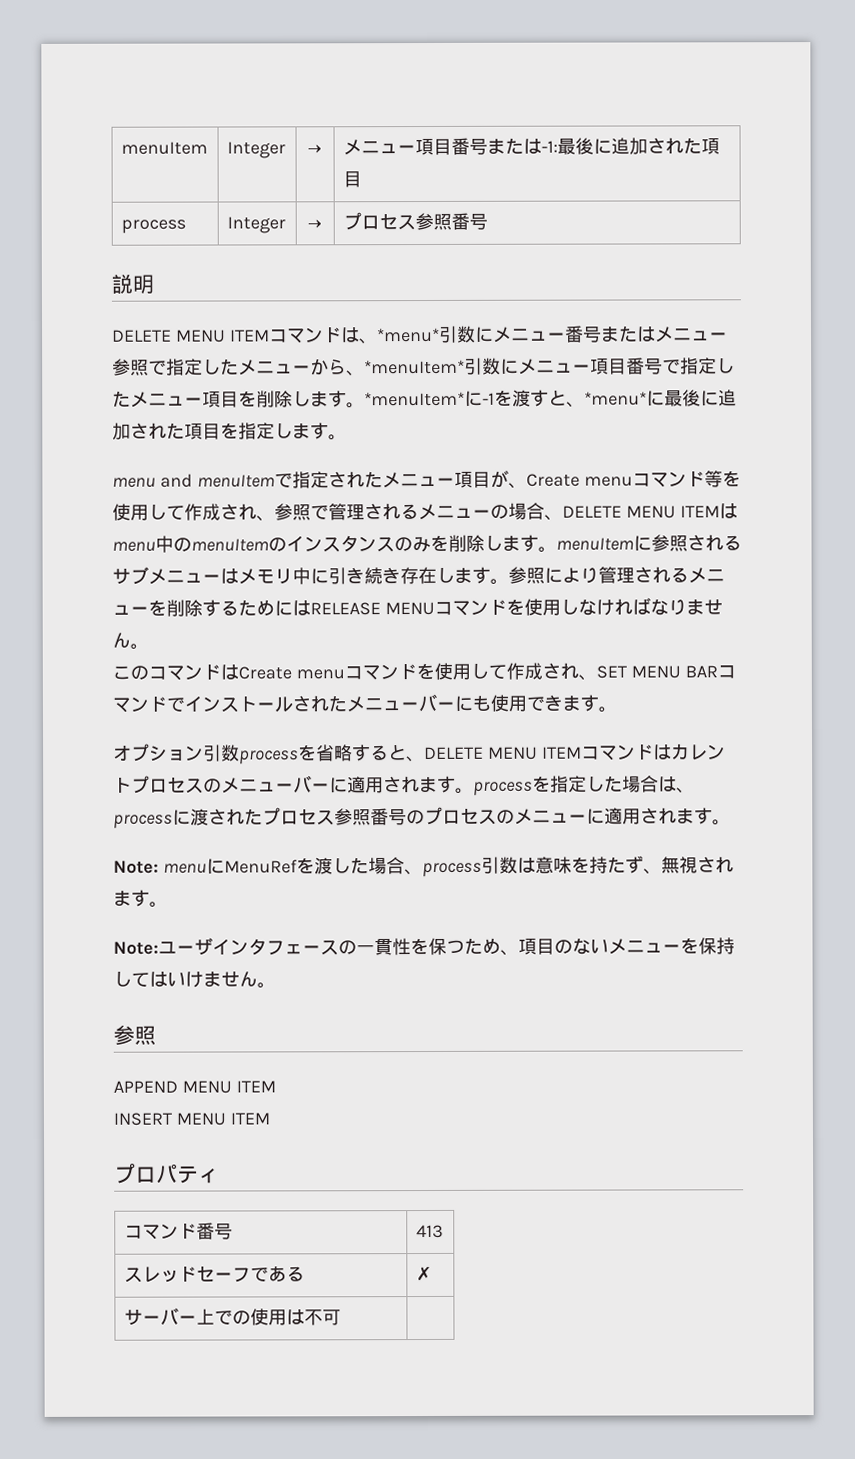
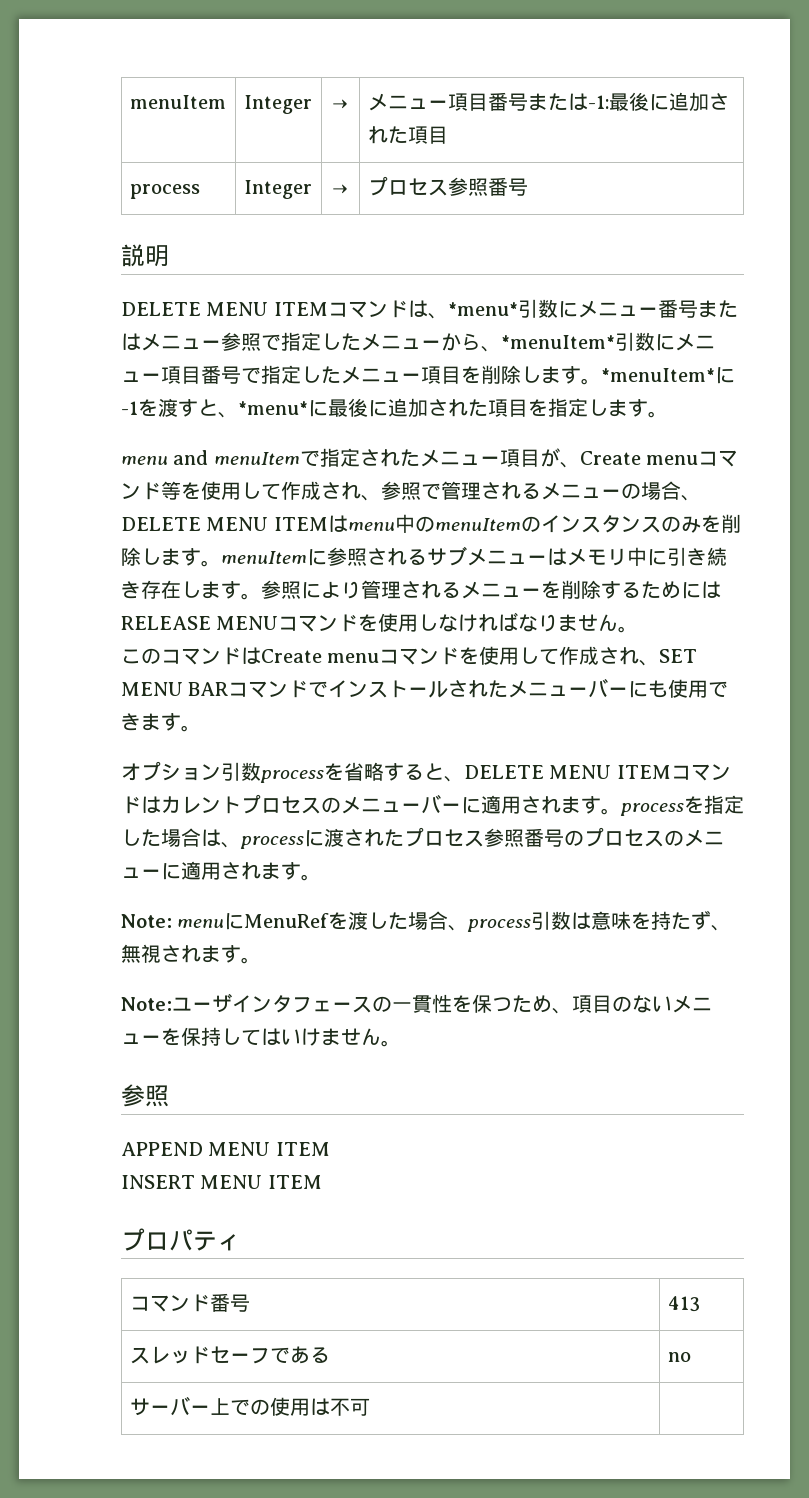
- スレッドセーフである | ✗
+ スレッドセーフである | no

